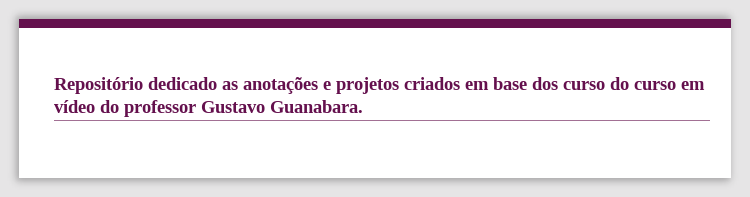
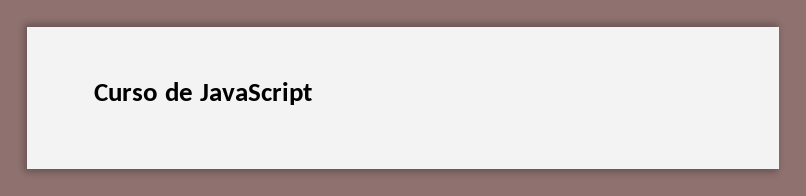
- Repositório dedicado as anotações e projetos criados em base dos curso do curso em vídeo do professor Gustavo Guanabara.
+ Curso de JavaScript

